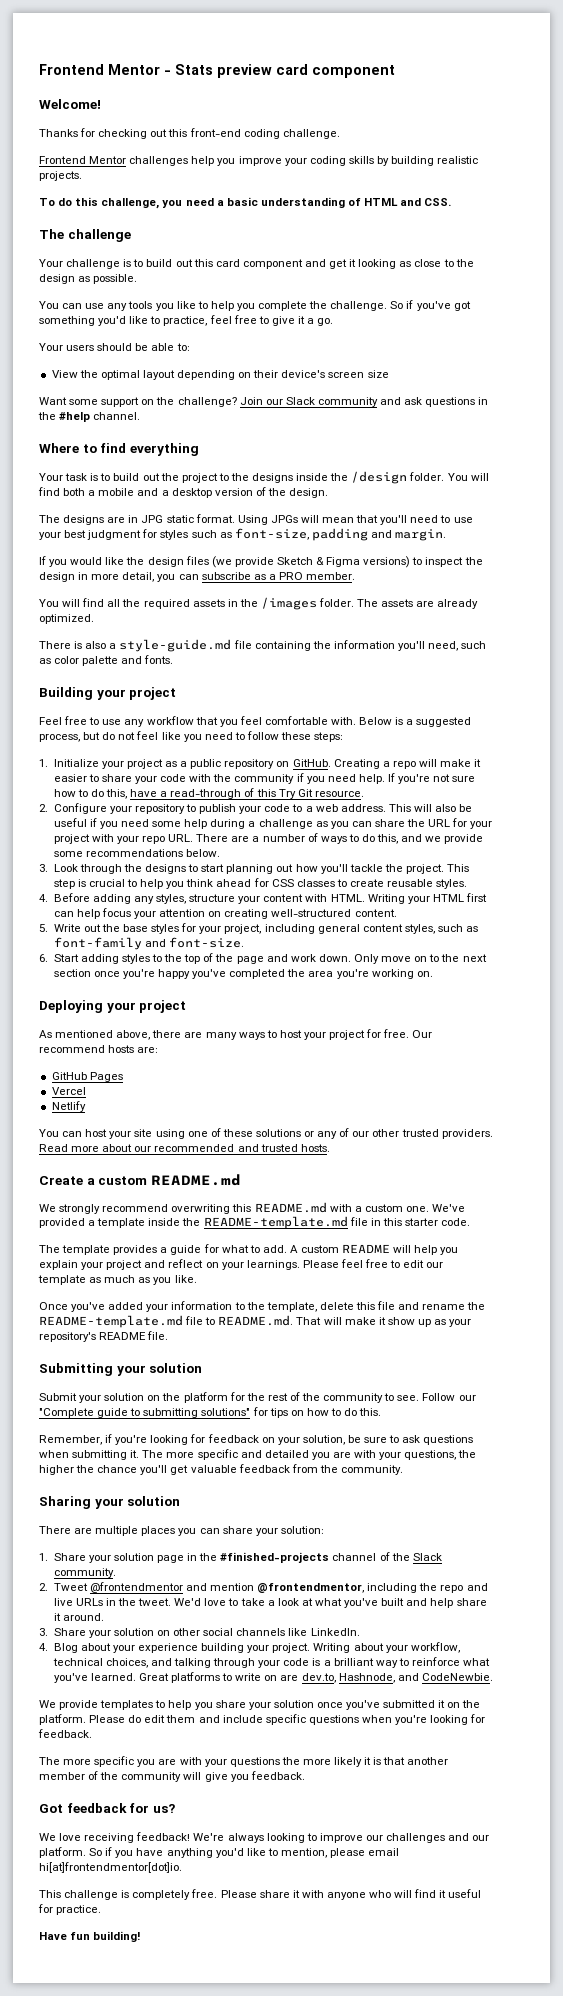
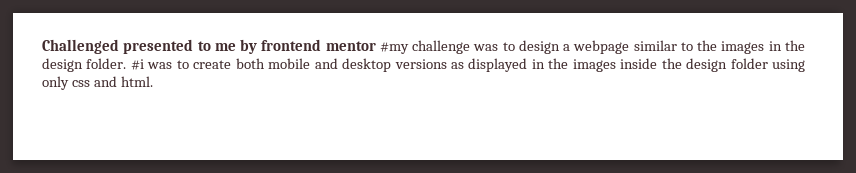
- Frontend Mentor - Stats preview card component
- Welcome!
- Thanks for checking out this front-end coding challenge.
- Frontend Mentor challenges help you improve your coding skills by building realistic projects.
- To do this challenge, you need a basic understanding of HTML and CSS.
- The challenge
- Your challenge is to build out this card component and get it looking as close to the design as possible.
- You can use any tools you like to help you complete the challenge. So if you've got something you'd like to practice, feel free to give it a go.
- Your users should be able to:
- View the optimal layout depending on their device's screen size
- Want some support on the challenge? Join our Slack community and ask questions in the #help channel.
- Where to find everything
- Your task is to build out the project to the designs inside the /design folder. You will find both a mobile and a desktop version of the design.
- The designs are in JPG static format. Using JPGs will mean that you'll need to use your best judgment for styles such as font-size, padding and margin.
- If you would like the design files (we provide Sketch & Figma versions) to inspect the design in more detail, you can subscribe as a PRO member.
- You will find all the required assets in the /images folder. The assets are already optimized.
- There is also a style-guide.md file containing the information you'll need, such as color palette and fonts.
- Building your project
- Feel free to use any workflow that you feel comfortable with. Below is a suggested process, but do not feel like you need to follow these steps:
- 1. Initialize your project as a public repository on GitHub. Creating a repo will make it easier to share your code with the community if you need help. If you're not sure how to do this, have a read-through of this Try Git resource.
- 2. Configure your repository to publish your code to a web address. This will also be useful if you need some help during a challenge as you can share the URL for your project with your repo URL. There are a number of ways to do this, and we provide some recommendations below.
- 3. Look through the designs to start planning out how you'll tackle the project. This step is crucial to help you think ahead for CSS classes to create reusable styles.
- 4. Before adding any styles, structure your content with HTML. Writing your HTML first can help focus your attention on creating well-structured content.
- 5. Write out the base styles for your project, including general content styles, such as font-family and font-size.
- 6. Start adding styles to the top of the page and work down. Only move on to the next section once you're happy you've completed the area you're working on.
- Deploying your project
- As mentioned above, there are many ways to host your project for free. Our recommend hosts are:
- GitHub Pages
- Vercel
- Netlify
- You can host your site using one of these solutions or any of our other trusted providers. Read more about our recommended and trusted hosts.
- Create a custom README.md
- We strongly recommend overwriting this README.md with a custom one. We've provided a template inside the README-template.md file in this starter code.
- The template provides a guide for what to add. A custom README will help you explain your project and reflect on your learnings. Please feel free to edit our template as much as you like.
- Once you've added your information to the template, delete this file and rename the README-template.md file to README.md. That will make it show up as your repository's README file.
- Submitting your solution
- Submit your solution on the platform for the rest of the community to see. Follow our "Complete guide to submitting solutions" for tips on how to do this.
- Remember, if you're looking for feedback on your solution, be sure to ask questions when submitting it. The more specific and detailed you are with your questions, the higher the chance you'll get valuable feedback from the community.
- Sharing your solution
- There are multiple places you can share your solution:
- 1. Share your solution page in the #finished-projects channel of the Slack community.
- 2. Tweet @frontendmentor and mention @frontendmentor, including the repo and live URLs in the tweet. We'd love to take a look at what you've built and help share it around.
- 3. Share your solution on other social channels like LinkedIn.
- 4. Blog about your experience building your project. Writing about your workflow, technical choices, and talking through your code is a brilliant way to reinforce what you've learned. Great platforms to write on are dev.to, Hashnode, and CodeNewbie.
- We provide templates to help you share your solution once you've submitted it on the platform. Please do edit them and include specific questions when you're looking for feedback.
- The more specific you are with your questions the more likely it is that another member of the community will give you feedback.
- Got feedback for us?
- We love receiving feedback! We're always looking to improve our challenges and our platform. So if you have anything you'd like to mention, please email hi[at]frontendmentor[dot]io.
- This challenge is completely free. Please share it with anyone who will find it useful for practice.
- Have fun building!
+ Challenged presented to me by frontend mentor #my challenge was to design a webpage similar to the images in the design folder. #i was to create both mobile and desktop versions as displayed in the images inside the design folder using only css and html.

